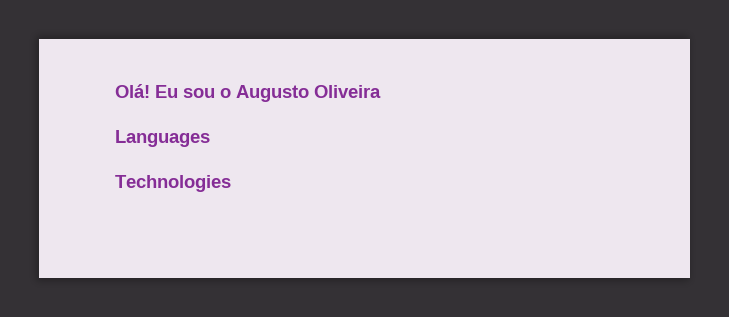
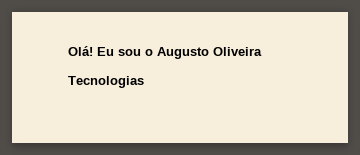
- Languages
- Technologies
+ Tecnologias

